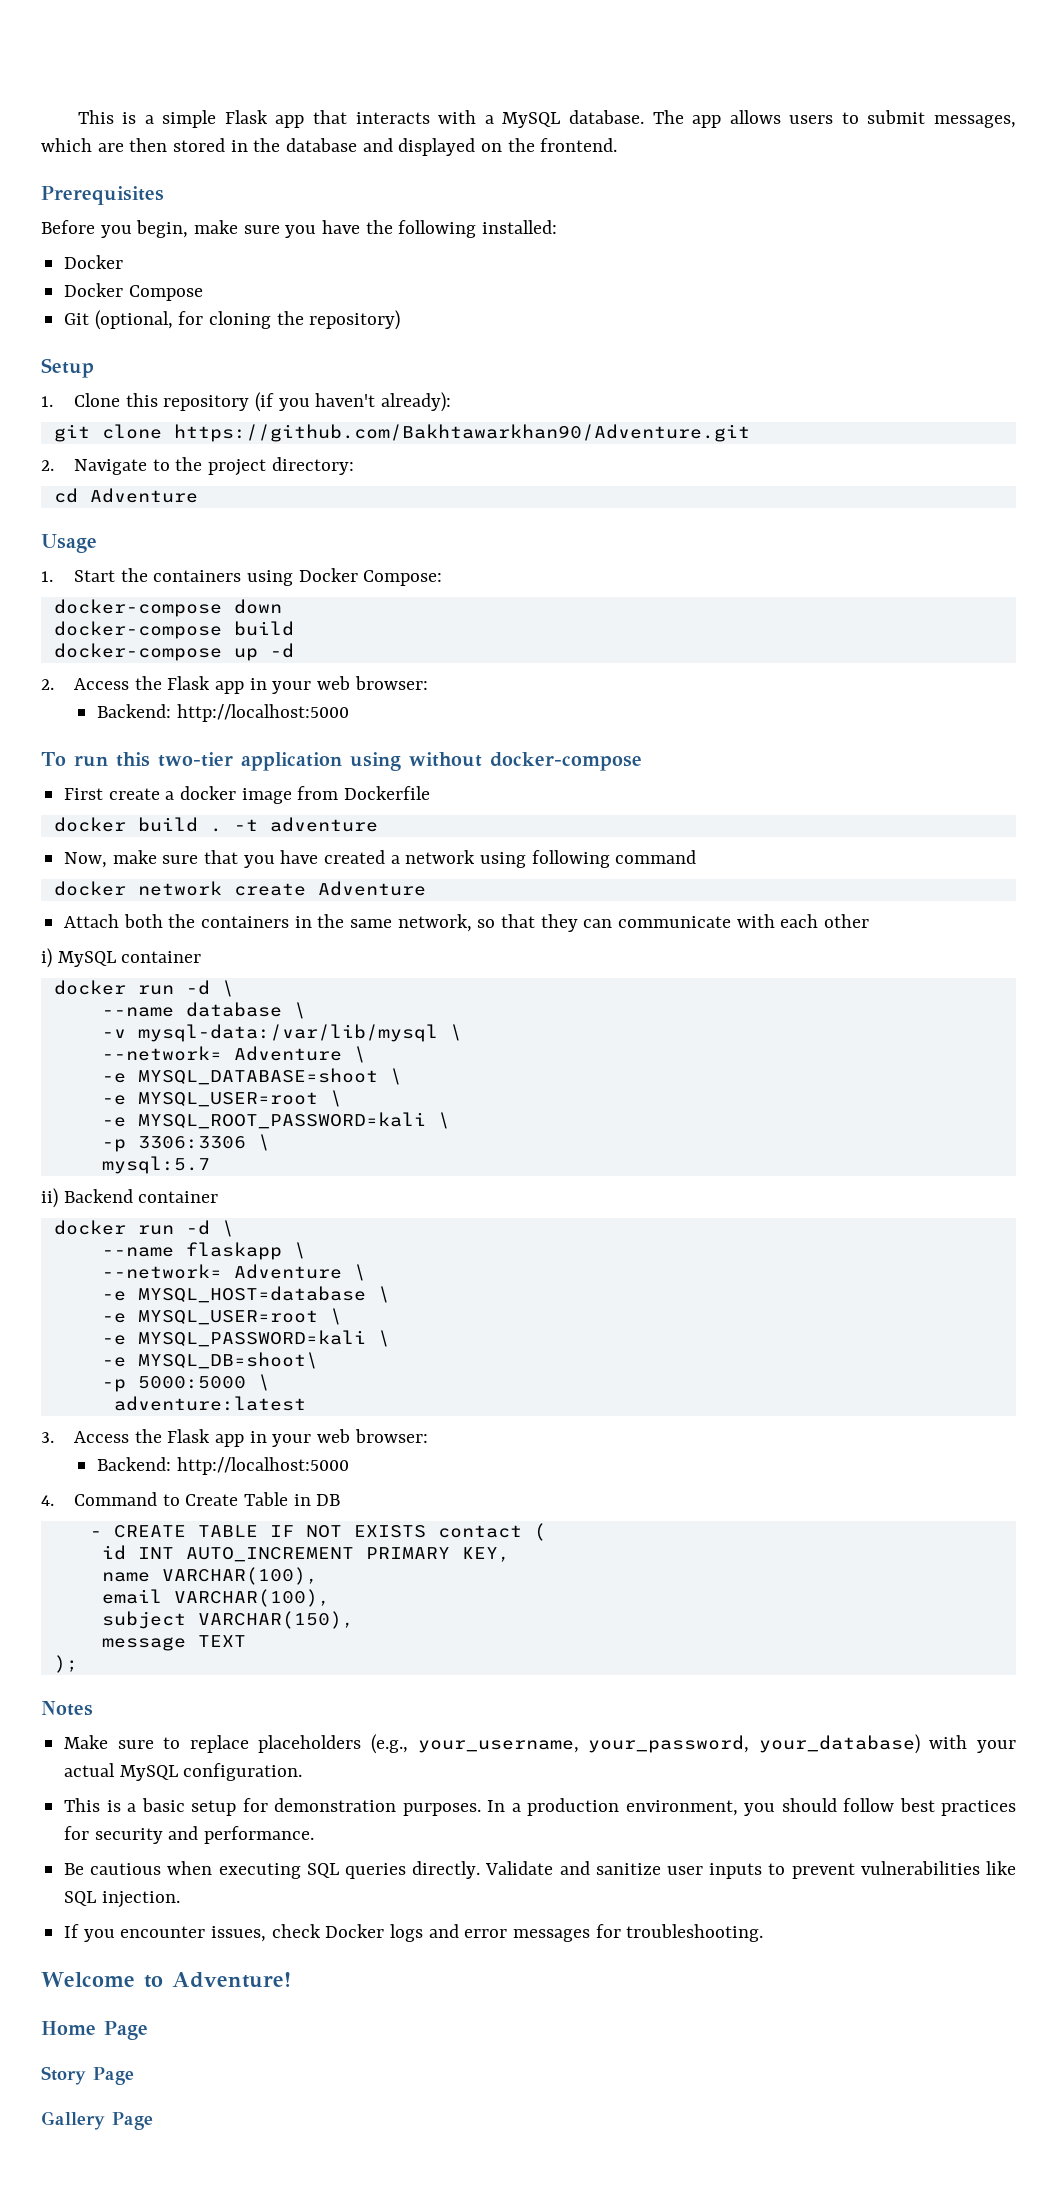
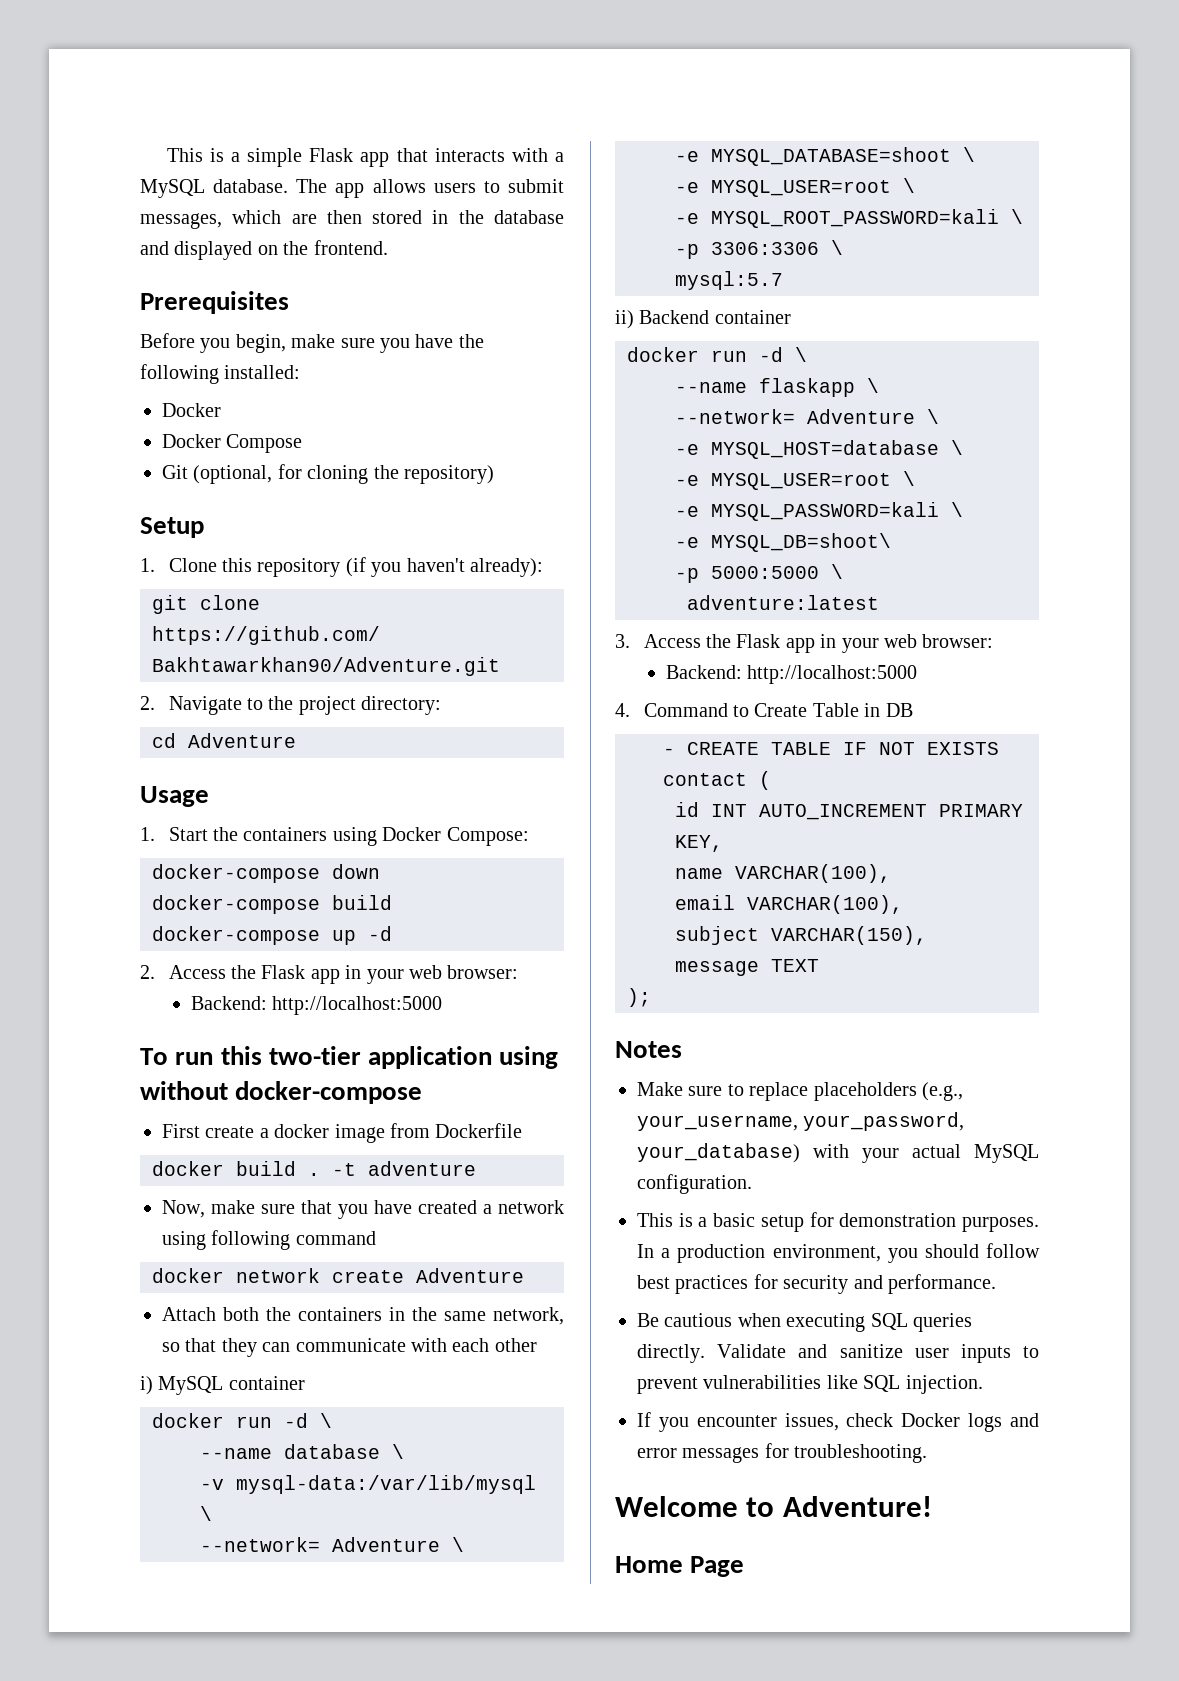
- Story Page
- Gallery Page

